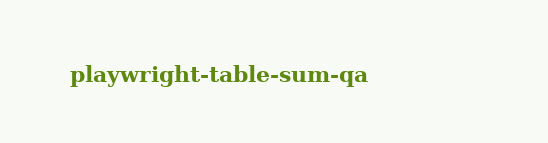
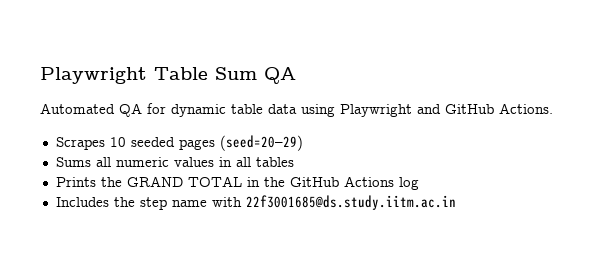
- playwright-table-sum-qa
+ Playwright Table Sum QA
+ Automated QA for dynamic table data using Playwright and GitHub Actions.
+ Scrapes 10 seeded pages (seed=20–29)
+ Sums all numeric values in all tables
+ Prints the GRAND TOTAL in the GitHub Actions log
+ Includes the step name with 22f3001685@ds.study.iitm.ac.in

